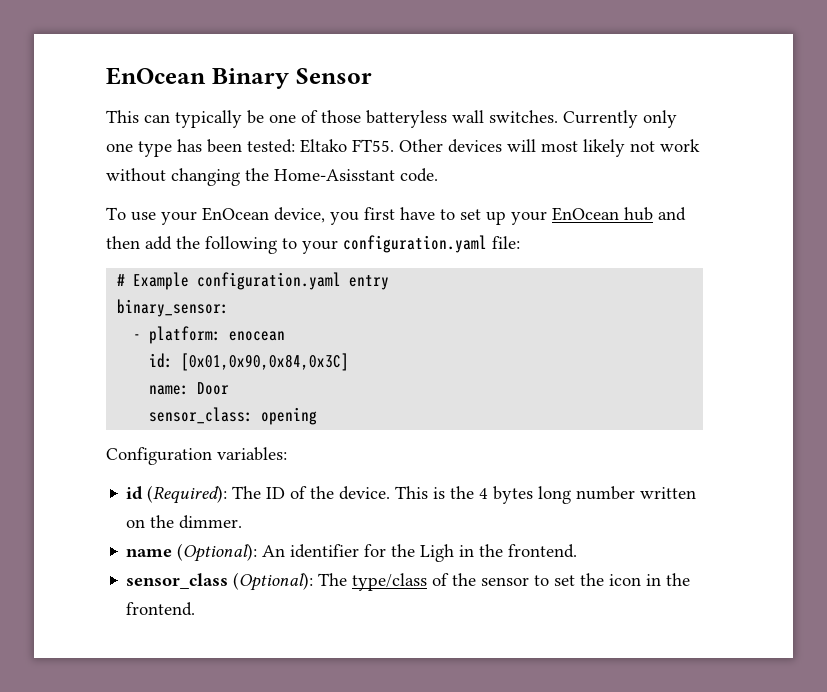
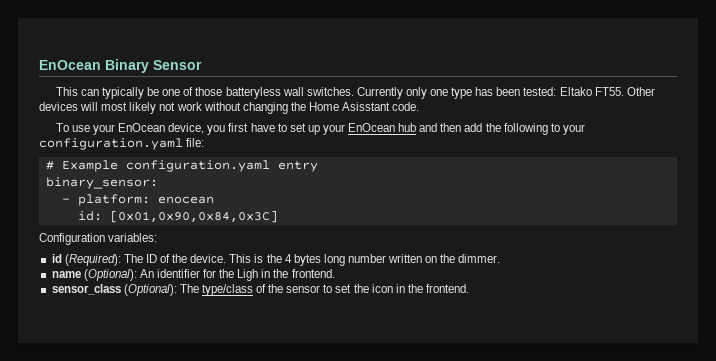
- Other devices will most likely not work without changing the Home-Asisstant code.
+ Other devices will most likely not work without changing the Home Asisstant code.
- name: Door
- sensor_class: opening

